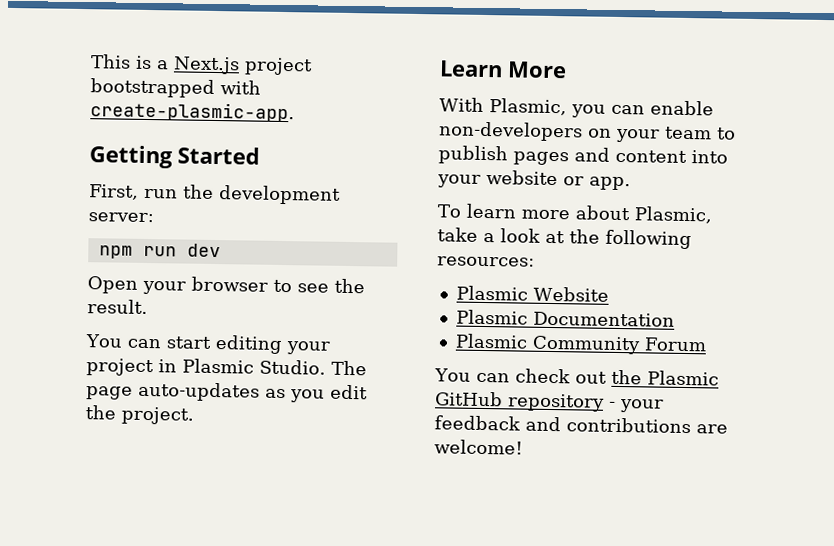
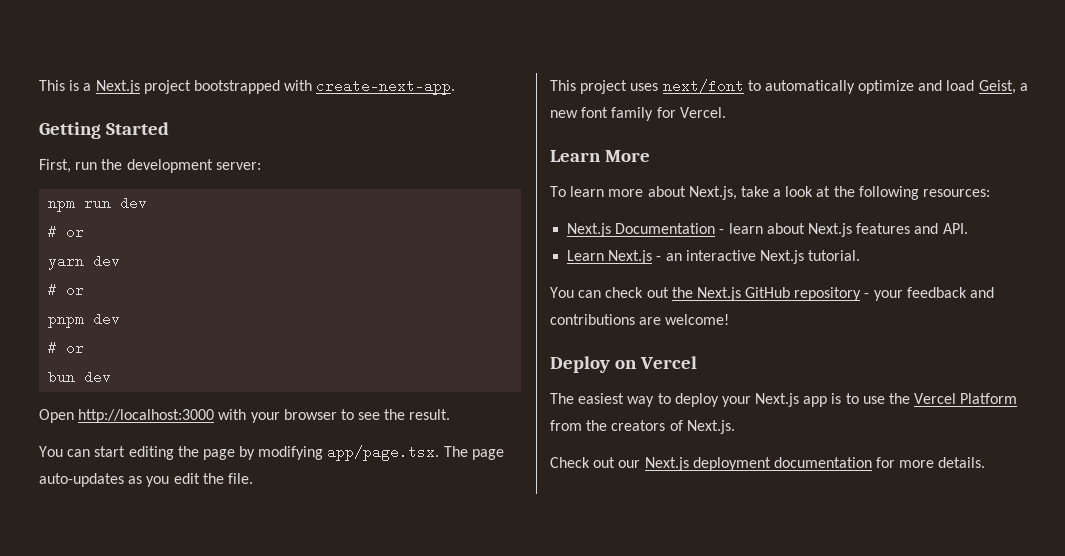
- This is a Next.js project bootstrapped with create-plasmic-app.
+ This is a Next.js project bootstrapped with create-next-app.
  npm run dev
+ # or
+ yarn dev
+ # or
+ pnpm dev
+ # or
+ bun dev
- Open your browser to see the result.
+ Open http://localhost:3000 with your browser to see the result.
- You can start editing your project in Plasmic Studio. The page auto-updates as you edit the project.
+ You can start editing the page by modifying app/page.tsx. The page auto-updates as you edit the file.
+ This project uses next/font to automatically optimize and load Geist, a new font family for Vercel.
  Learn More
- With Plasmic, you can enable non-developers on your team to publish pages and content into your website or app.
- To learn more about Plasmic, take a look at the following resources:
+ To learn more about Next.js, take a look at the following resources:
- Plasmic Website
- Plasmic Documentation
- Plasmic Community Forum
+ Next.js Documentation - learn about Next.js features and API.
+ Learn Next.js - an interactive Next.js tutorial.
- You can check out the Plasmic GitHub repository - your feedback and contributions are welcome!
+ You can check out the Next.js GitHub repository - your feedback and contributions are welcome!
+ Deploy on Vercel
+ The easiest way to deploy your Next.js app is to use the Vercel Platform from the creators of Next.js.
+ Check out our Next.js deployment documentation for more details.

